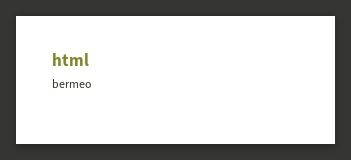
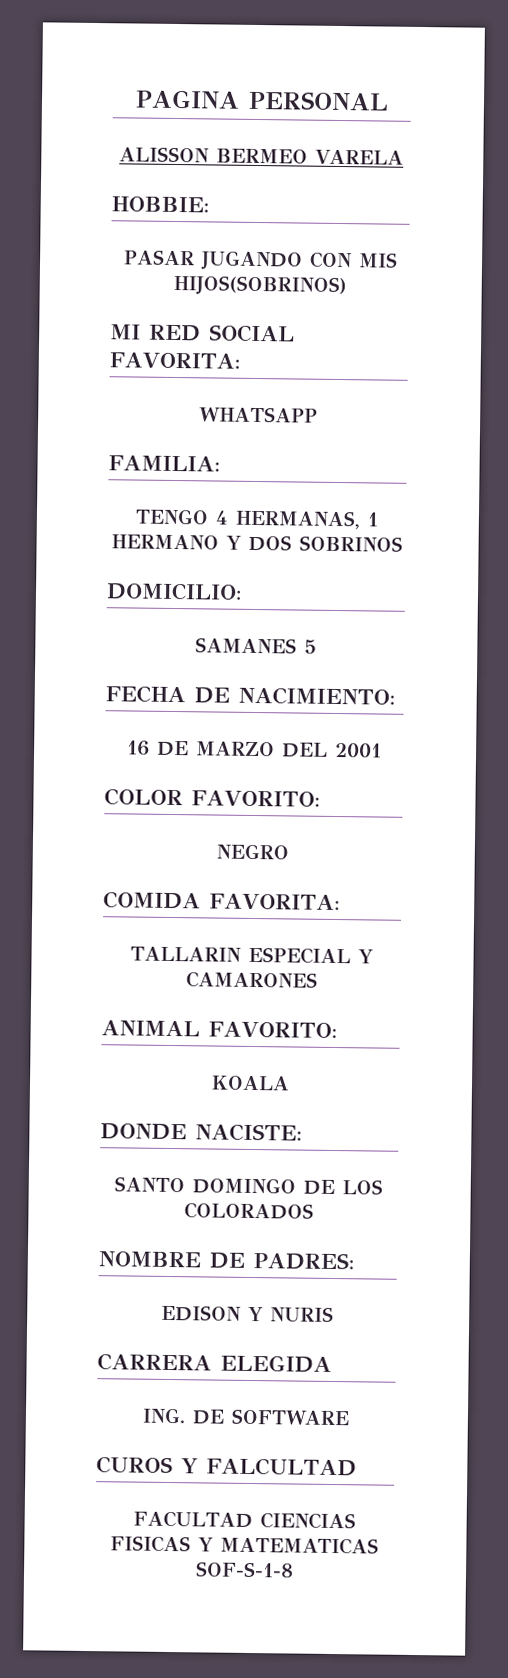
- html
- bermeo
+ PAGINA PERSONAL
+ ALISSON BERMEO VARELA
+ HOBBIE:
+ PASAR JUGANDO CON MIS HIJOS(SOBRINOS)
+ MI RED SOCIAL FAVORITA:
+ WHATSAPP
+ FAMILIA:
+ TENGO 4 HERMANAS, 1 HERMANO Y DOS SOBRINOS
+ DOMICILIO:
+ SAMANES 5
+ FECHA DE NACIMIENTO:
+ 16 DE MARZO DEL 2001
+ COLOR FAVORITO:
+ NEGRO
+ COMIDA FAVORITA:
+ TALLARIN ESPECIAL Y CAMARONES
+ ANIMAL FAVORITO:
+ KOALA
+ DONDE NACISTE:
+ SANTO DOMINGO DE LOS COLORADOS
+ NOMBRE DE PADRES:
+ EDISON Y NURIS
+ CARRERA ELEGIDA
+ ING. DE SOFTWARE
+ CUROS Y FALCULTAD
+ FACULTAD CIENCIAS FISICAS Y MATEMATICAS SOF-S-1-8

